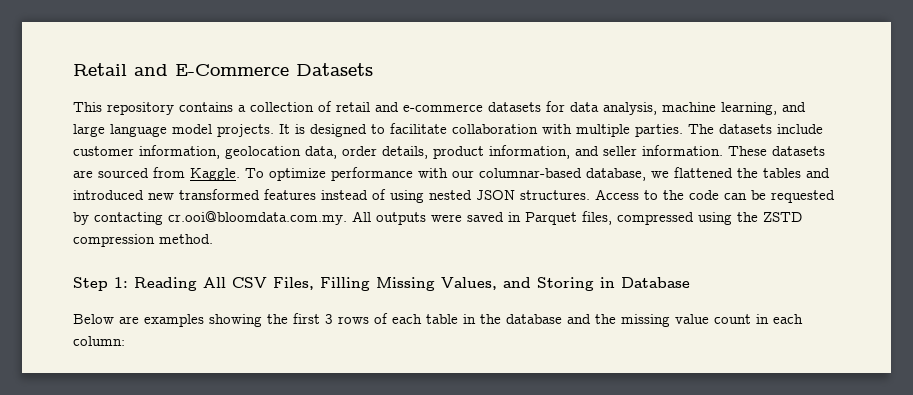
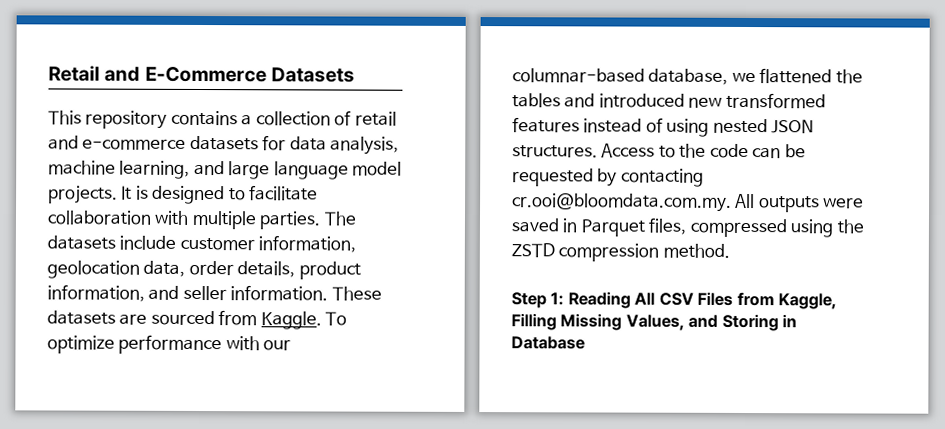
- Step 1: Reading All CSV Files, Filling Missing Values, and Storing in Database
+ Step 1: Reading All CSV Files from Kaggle, Filling Missing Values, and Storing in Database
- Below are examples showing the first 3 rows of each table in the database and the missing value count in each column:

